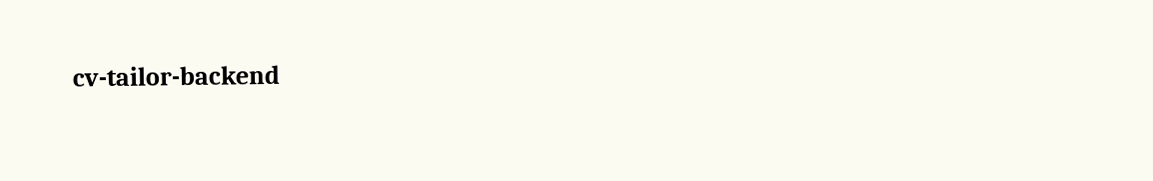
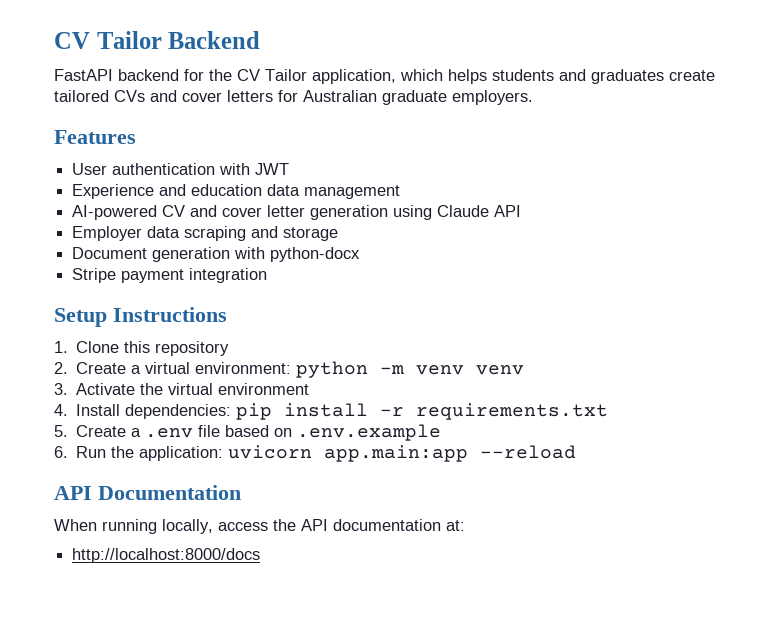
- cv-tailor-backend
+ CV Tailor Backend
+ FastAPI backend for the CV Tailor application, which helps students and graduates create tailored CVs and cover letters for Australian graduate employers.
+ Features
+ User authentication with JWT
+ Experience and education data management
+ AI-powered CV and cover letter generation using Claude API
+ Employer data scraping and storage
+ Document generation with python-docx
+ Stripe payment integration
+ Setup Instructions
+ 1. Clone this repository
+ 2. Create a virtual environment: python -m venv venv
+ 3. Activate the virtual environment
+ 4. Install dependencies: pip install -r requirements.txt
+ 5. Create a .env file based on .env.example
+ 6. Run the application: uvicorn app.main:app --reload
+ API Documentation
+ When running locally, access the API documentation at:
+ http://localhost:8000/docs

